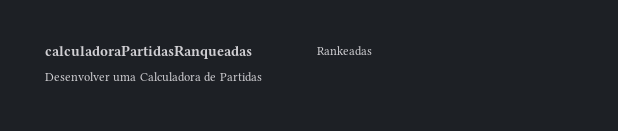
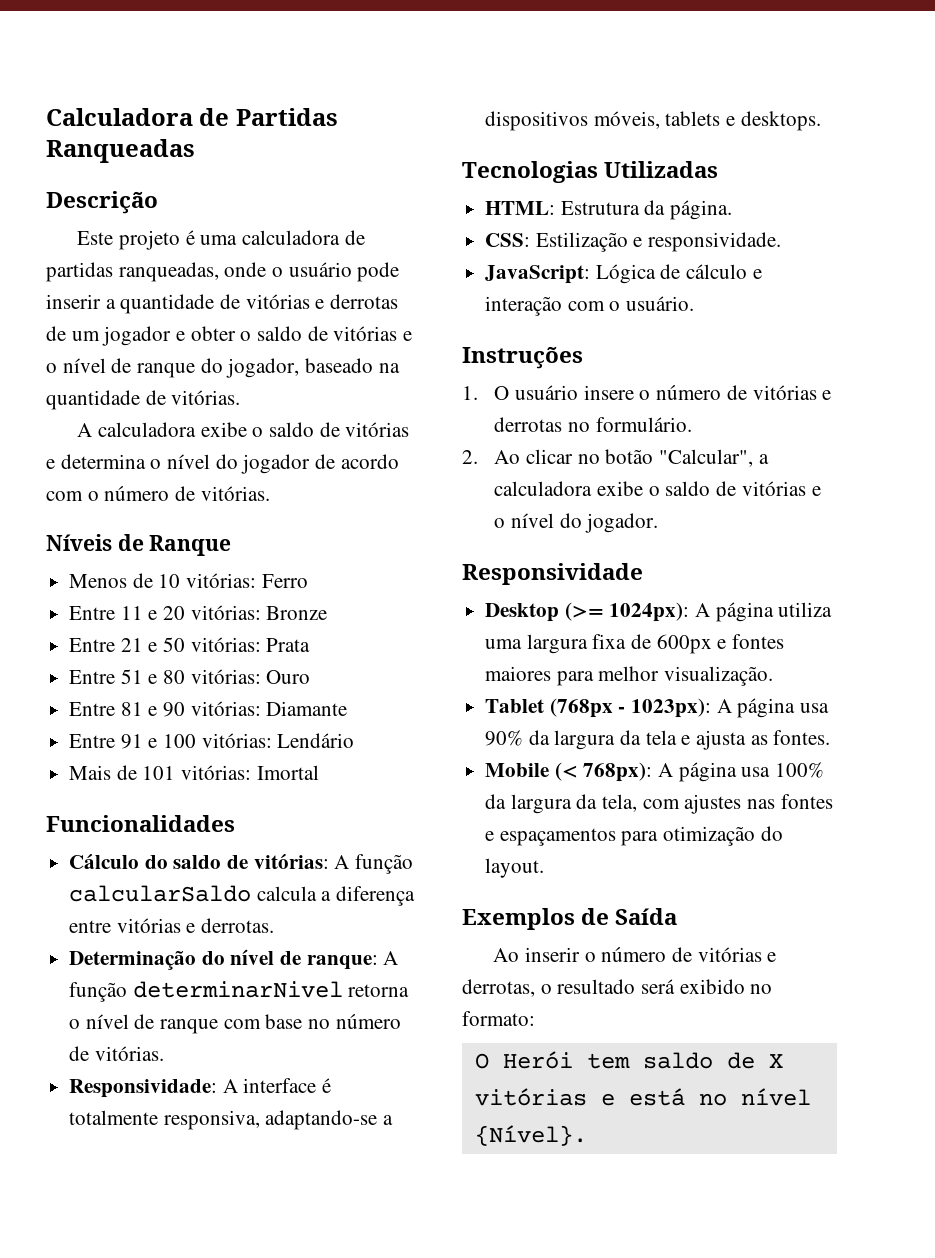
- calculadoraPartidasRanqueadas
- Desenvolver uma Calculadora de Partidas Rankeadas
+ Calculadora de Partidas Ranqueadas
+ Descrição
+ Este projeto é uma calculadora de partidas ranqueadas, onde o usuário pode inserir a quantidade de vitórias e derrotas de um jogador e obter o saldo de vitórias e o nível de ranque do jogador, baseado na quantidade de vitórias.
+ A calculadora exibe o saldo de vitórias e determina o nível do jogador de acordo com o número de vitórias.
+ Níveis de Ranque
+ Menos de 10 vitórias: Ferro
+ Entre 11 e 20 vitórias: Bronze
+ Entre 21 e 50 vitórias: Prata
+ Entre 51 e 80 vitórias: Ouro
+ Entre 81 e 90 vitórias: Diamante
+ Entre 91 e 100 vitórias: Lendário
+ Mais de 101 vitórias: Imortal
+ Funcionalidades
+ Cálculo do saldo de vitórias: A função calcularSaldo calcula a diferença entre vitórias e derrotas.
+ Determinação do nível de ranque: A função determinarNivel retorna o nível de ranque com base no número de vitórias.
+ Responsividade: A interface é totalmente responsiva, adaptando-se a dispositivos móveis, tablets e desktops.
+ Tecnologias Utilizadas
+ HTML: Estrutura da página.
+ CSS: Estilização e responsividade.
+ JavaScript: Lógica de cálculo e interação com o usuário.
+ Instruções
+ 1. O usuário insere o número de vitórias e derrotas no formulário.
+ 2. Ao clicar no botão "Calcular", a calculadora exibe o saldo de vitórias e o nível do jogador.
+ Responsividade
+ Desktop (>= 1024px): A página utiliza uma largura fixa de 600px e fontes maiores para melhor visualização.
+ Tablet (768px - 1023px): A página usa 90% da largura da tela e ajusta as fontes.
+ Mobile (< 768px): A página usa 100% da largura da tela, com ajustes nas fontes e espaçamentos para otimização do layout.
+ Exemplos de Saída
+ Ao inserir o número de vitórias e derrotas, o resultado será exibido no formato:
+ O Herói tem saldo de X vitórias e está no nível {Nível}.

